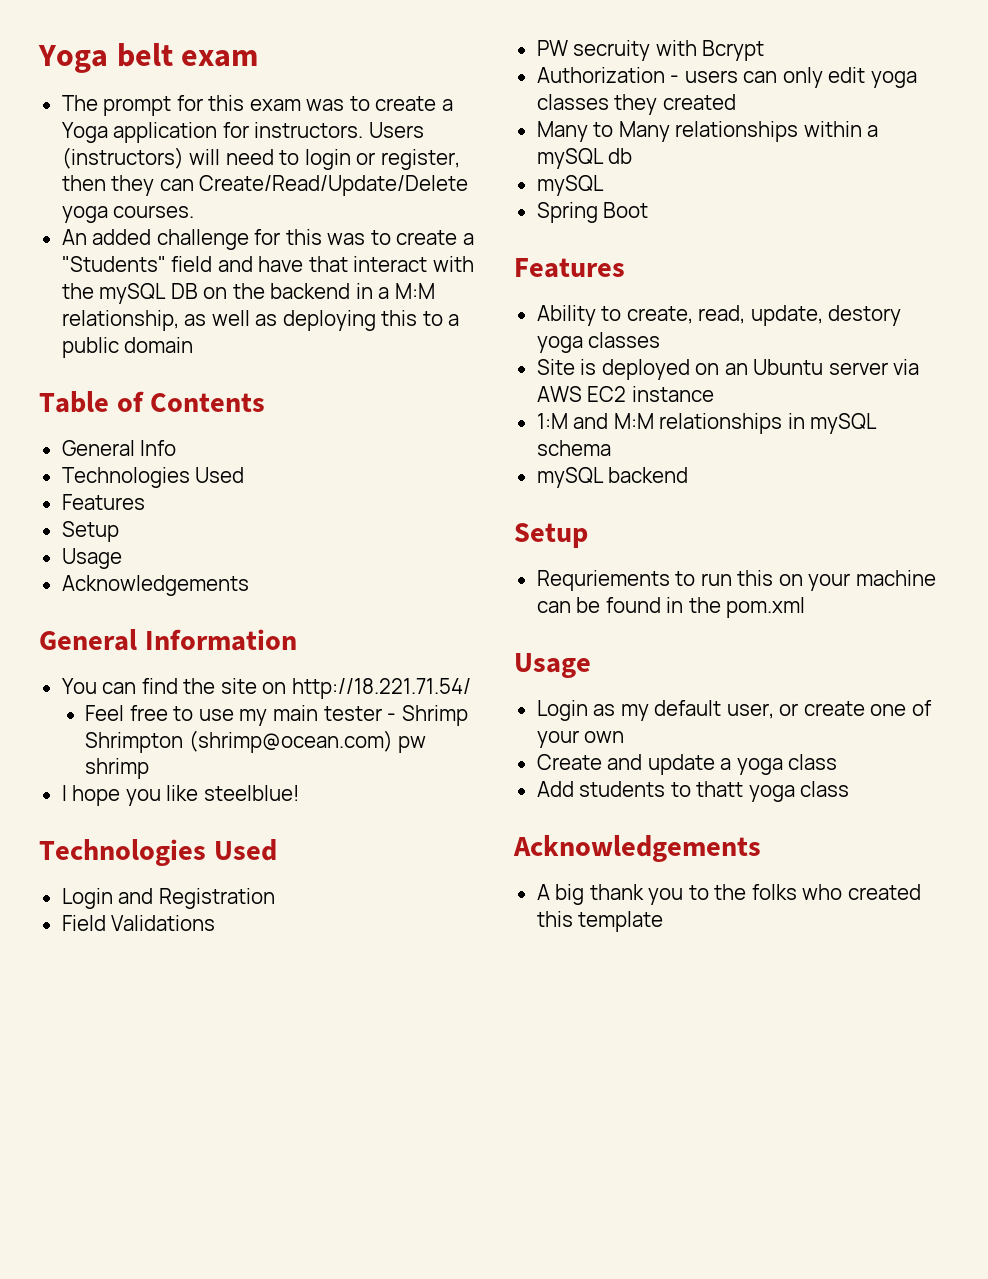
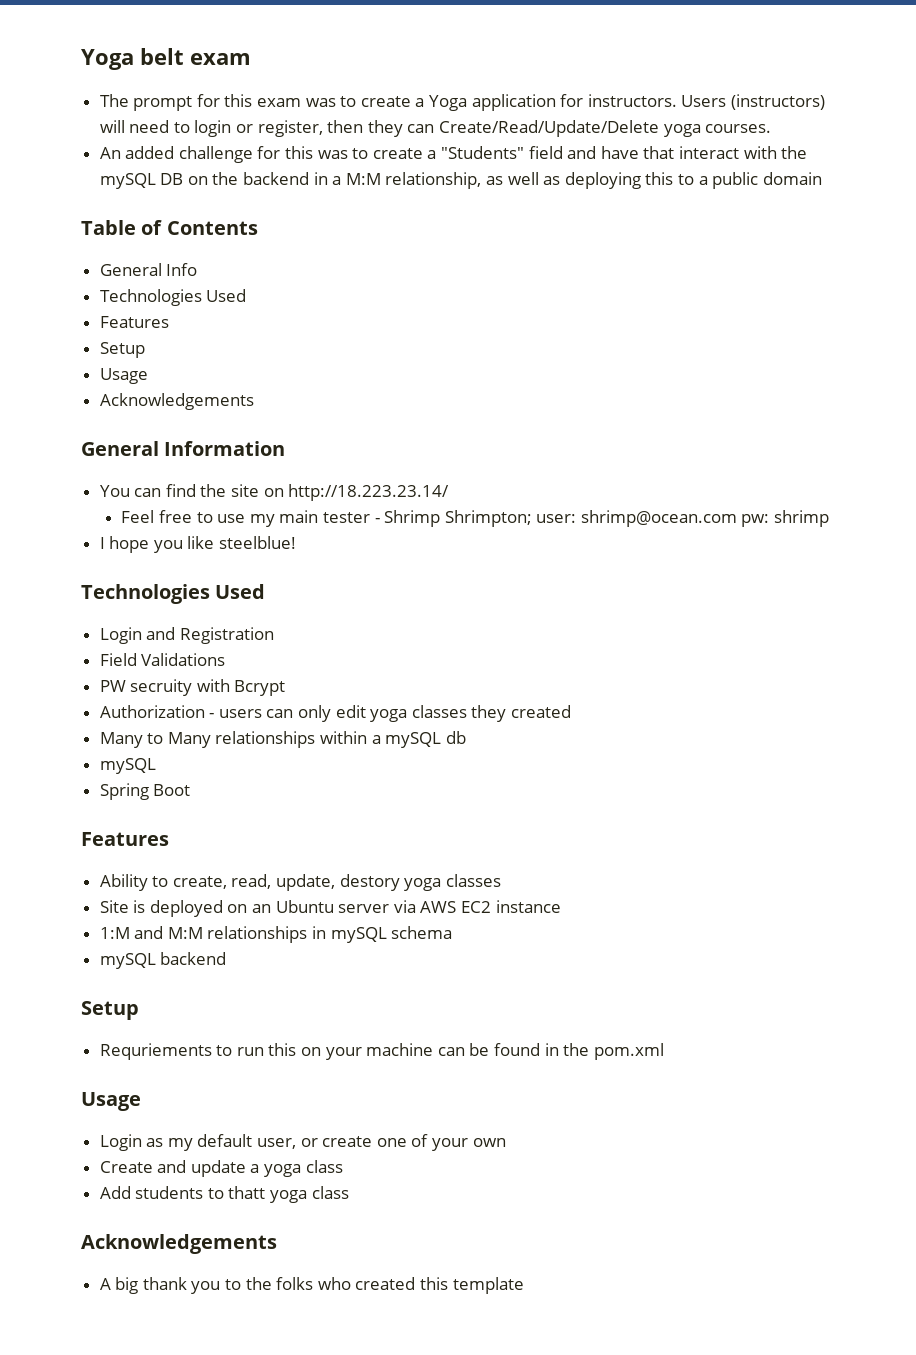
- You can find the site on http://18.221.71.54/
+ You can find the site on http://18.223.23.14/
- Feel free to use my main tester - Shrimp Shrimpton (shrimp@ocean.com) pw shrimp
+ Feel free to use my main tester - Shrimp Shrimpton; user: shrimp@ocean.com pw: shrimp

